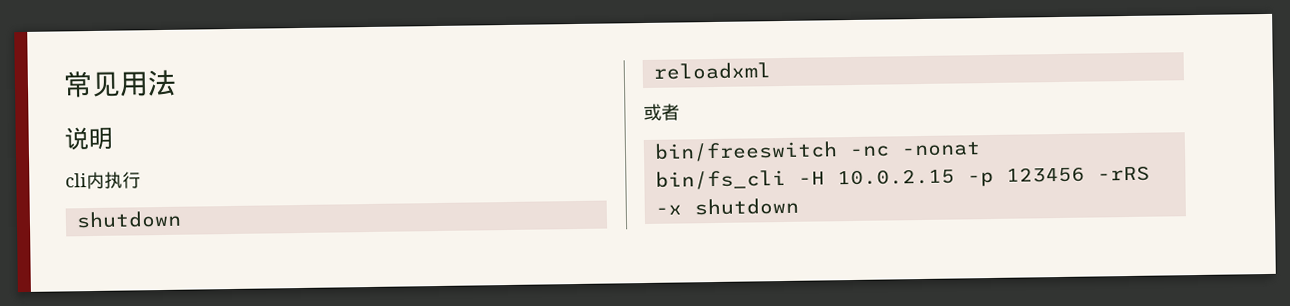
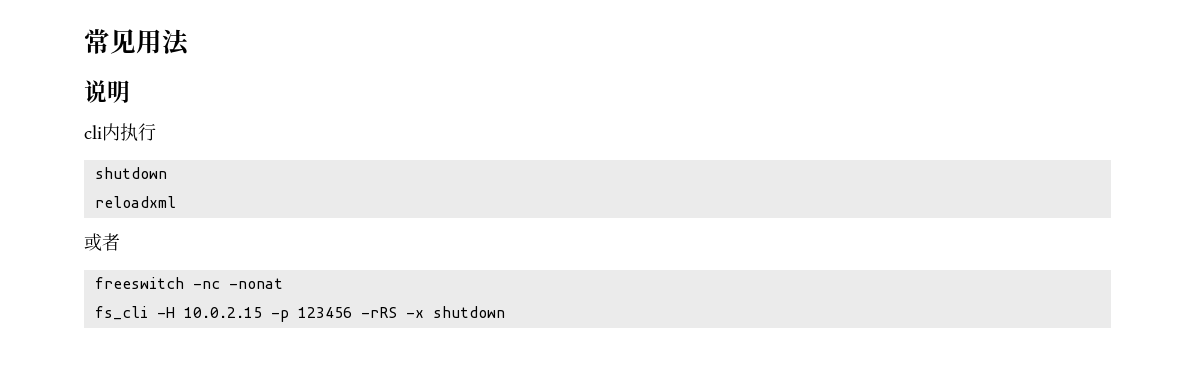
- bin/freeswitch -nc -nonat
+ freeswitch -nc -nonat
- bin/fs_cli -H 10.0.2.15 -p 123456 -rRS -x shutdown
+ fs_cli -H 10.0.2.15 -p 123456 -rRS -x shutdown

